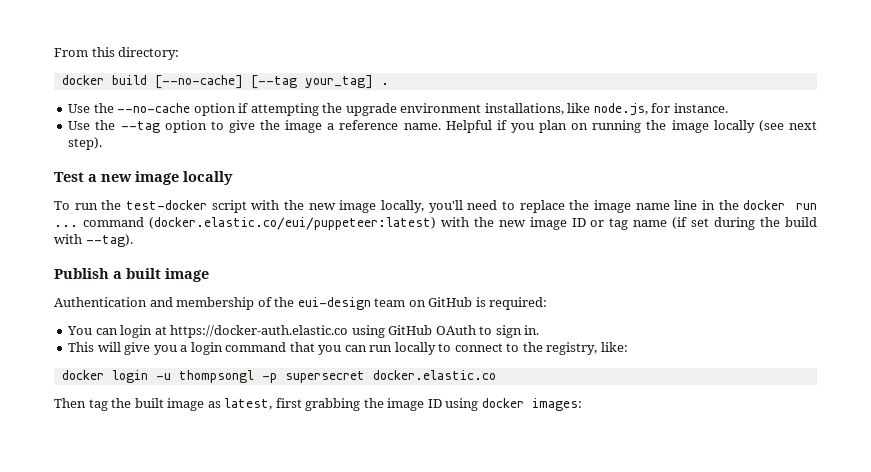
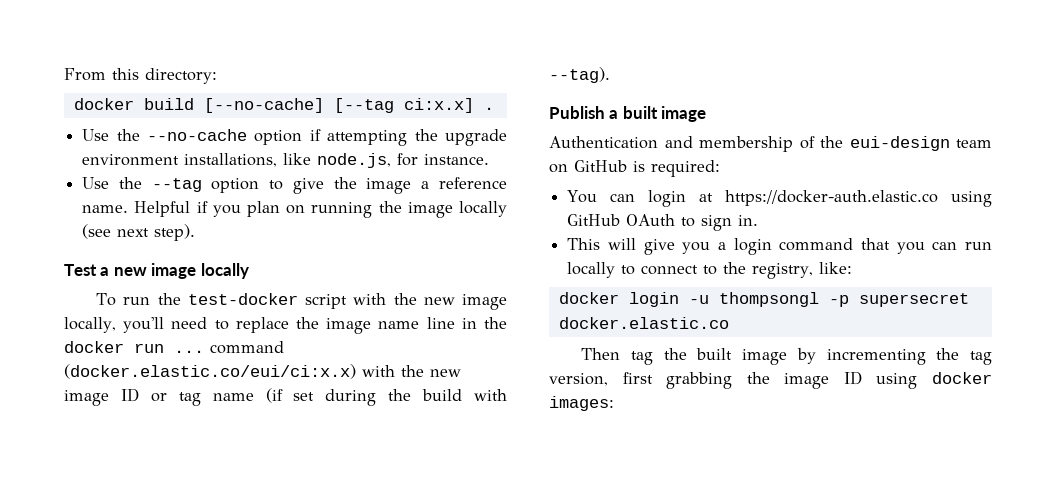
- docker build [--no-cache] [--tag your_tag] .
+ docker build [--no-cache] [--tag ci:x.x] .
- To run the test-docker script with the new image locally, you'll need to replace the image name line in the docker run ... command (docker.elastic.co/eui/puppeteer:latest) with the new image ID or tag name (if set during the build with --tag).
+ To run the test-docker script with the new image locally, you'll need to replace the image name line in the docker run ... command (docker.elastic.co/eui/ci:x.x) with the new image ID or tag name (if set during the build with --tag).
- Then tag the built image as latest, first grabbing the image ID using docker images:
+ Then tag the built image by incrementing the tag version, first grabbing the image ID using docker images:

